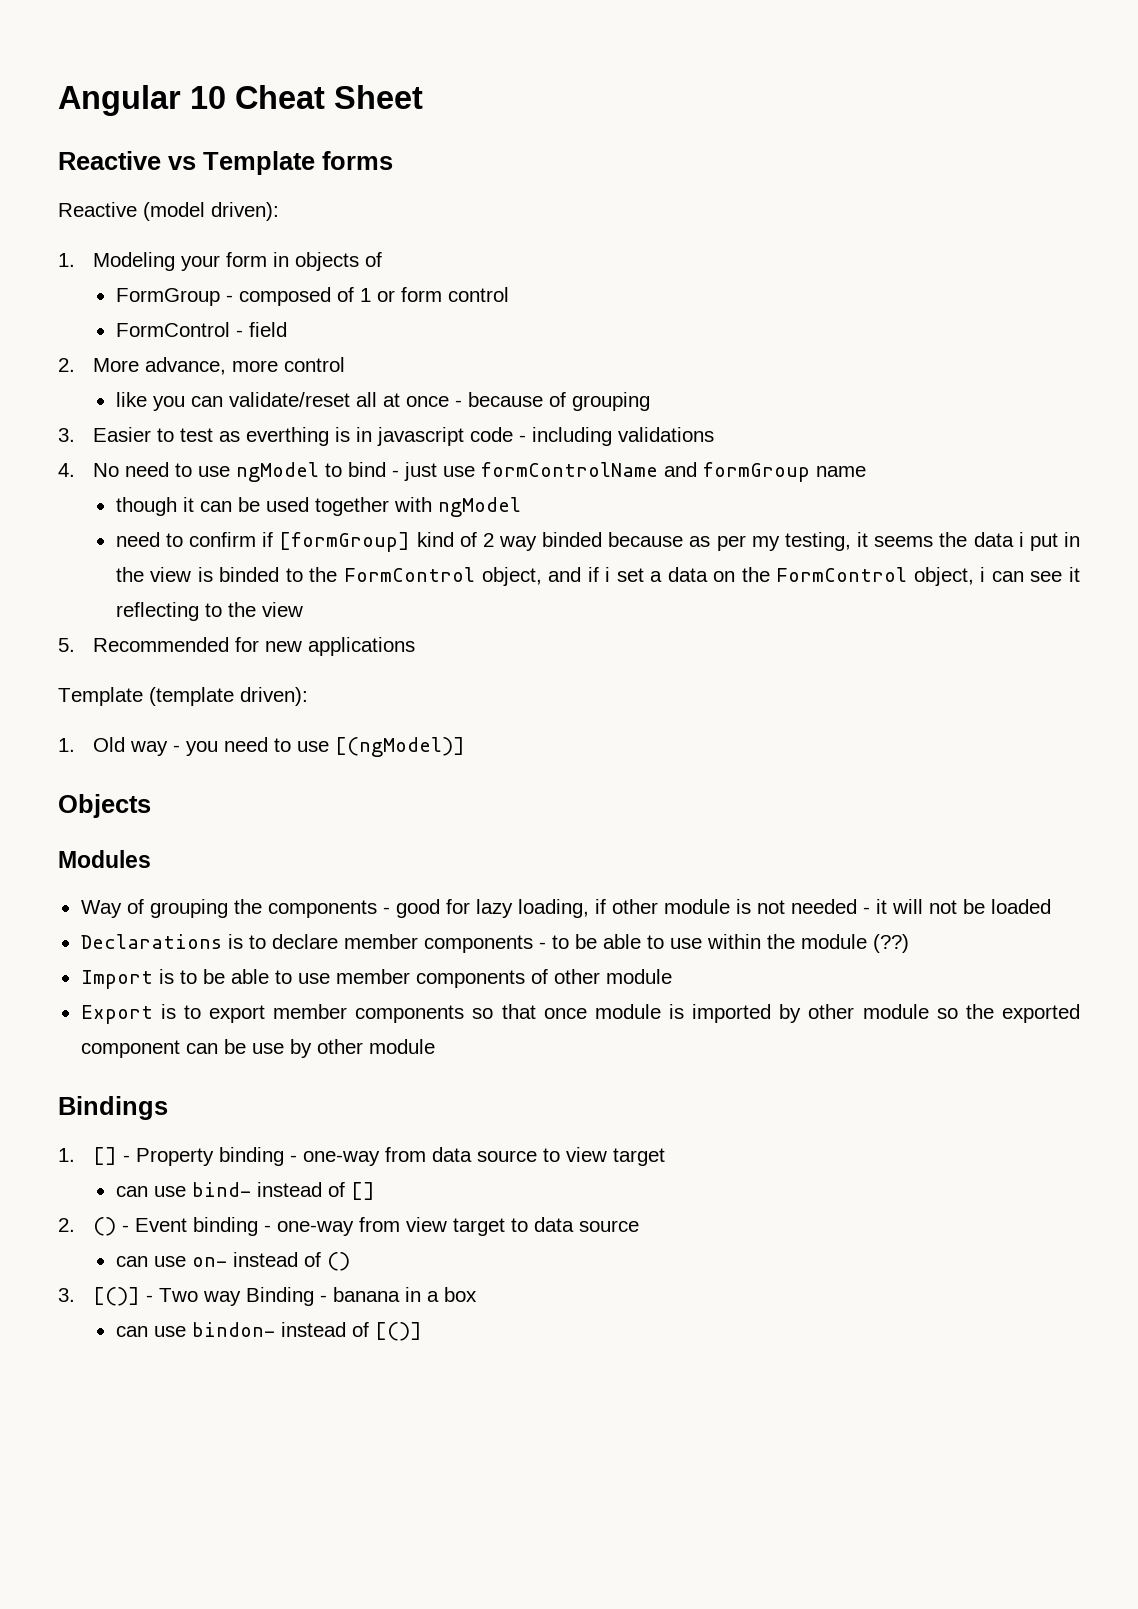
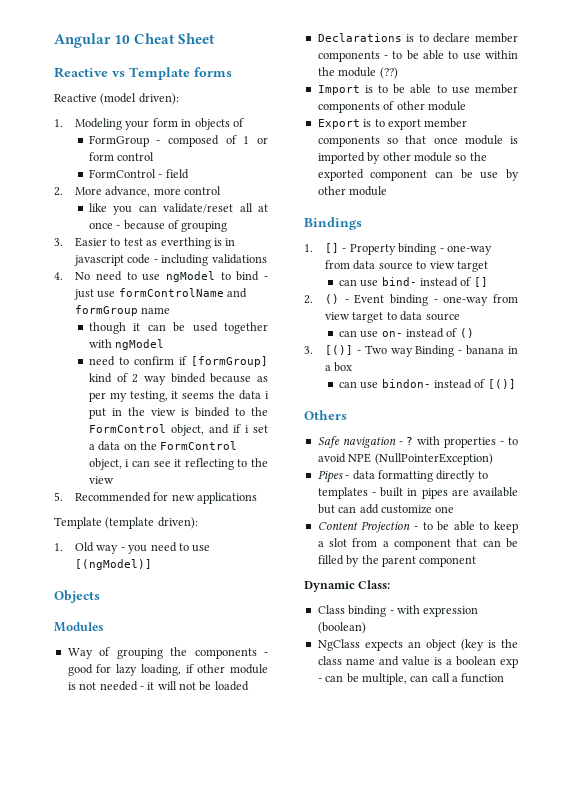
+ Others
+ Safe navigation - ? with properties - to avoid NPE (NullPointerException)
+ Pipes - data formatting directly to templates - built in pipes are available but can add customize one
+ Content Projection - to be able to keep a slot from a component that can be filled by the parent component
+ Dynamic Class:
+ Class binding - with expression (boolean)
+ NgClass expects an object (key is the class name and value is a boolean exp - can be multiple, can call a function

